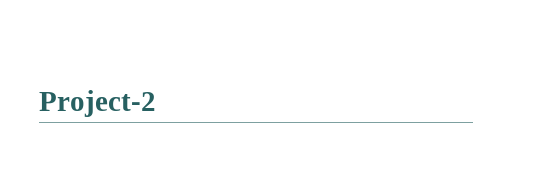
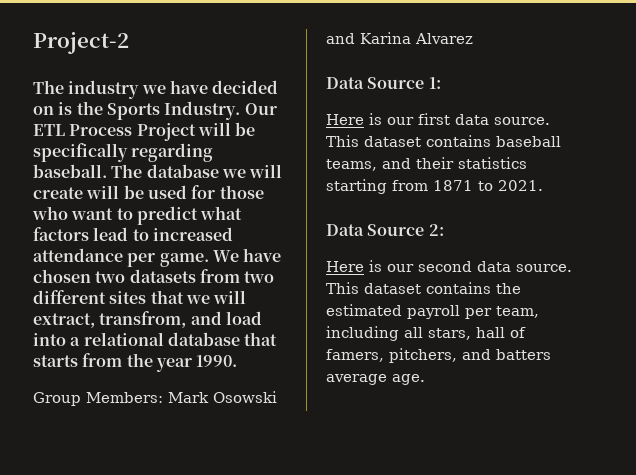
+ The industry we have decided on is the Sports Industry. Our ETL Process Project will be specifically regarding baseball. The database we will create will be used for those who want to predict what factors lead to increased attendance per game. We have chosen two datasets from two different sites that we will extract, transfrom, and load into a relational database that starts from the year 1990.
+ Group Members: Mark Osowski and Karina Alvarez
+ Data Source 1:
+ Here is our first data source. This dataset contains baseball teams, and their statistics starting from 1871 to 2021.
+ Data Source 2:
+ Here is our second data source. This dataset contains the estimated payroll per team, including all stars, hall of famers, pitchers, and batters average age.

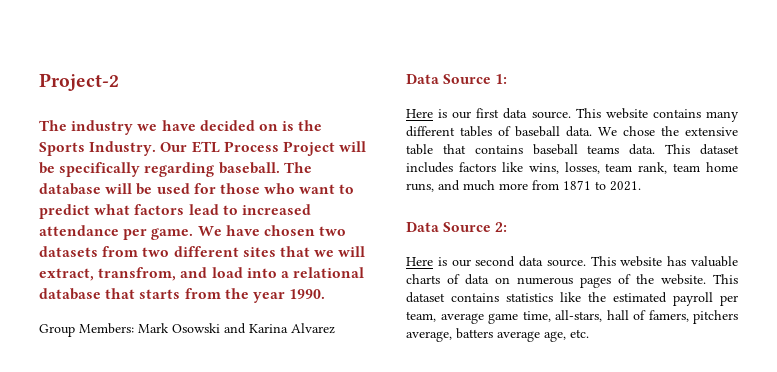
- The database we will create will be used for those who want to predict what factors lead to increased attendance per game.
+ The database will be used for those who want to predict what factors lead to increased attendance per game.
- This dataset contains baseball teams, and their statistics starting from 1871 to 2021.
+ This website contains many different tables of baseball data. We chose the extensive table that contains baseball teams data. This dataset includes factors like wins, losses, team rank, team home runs, and much more from 1871 to 2021.
- This dataset contains the estimated payroll per team, including all stars, hall of famers, pitchers, and batters average age.
+ This website has valuable charts of data on numerous pages of the website. This dataset contains statistics like the estimated payroll per team, average game time, all-stars, hall of famers, pitchers average, batters average age, etc.

